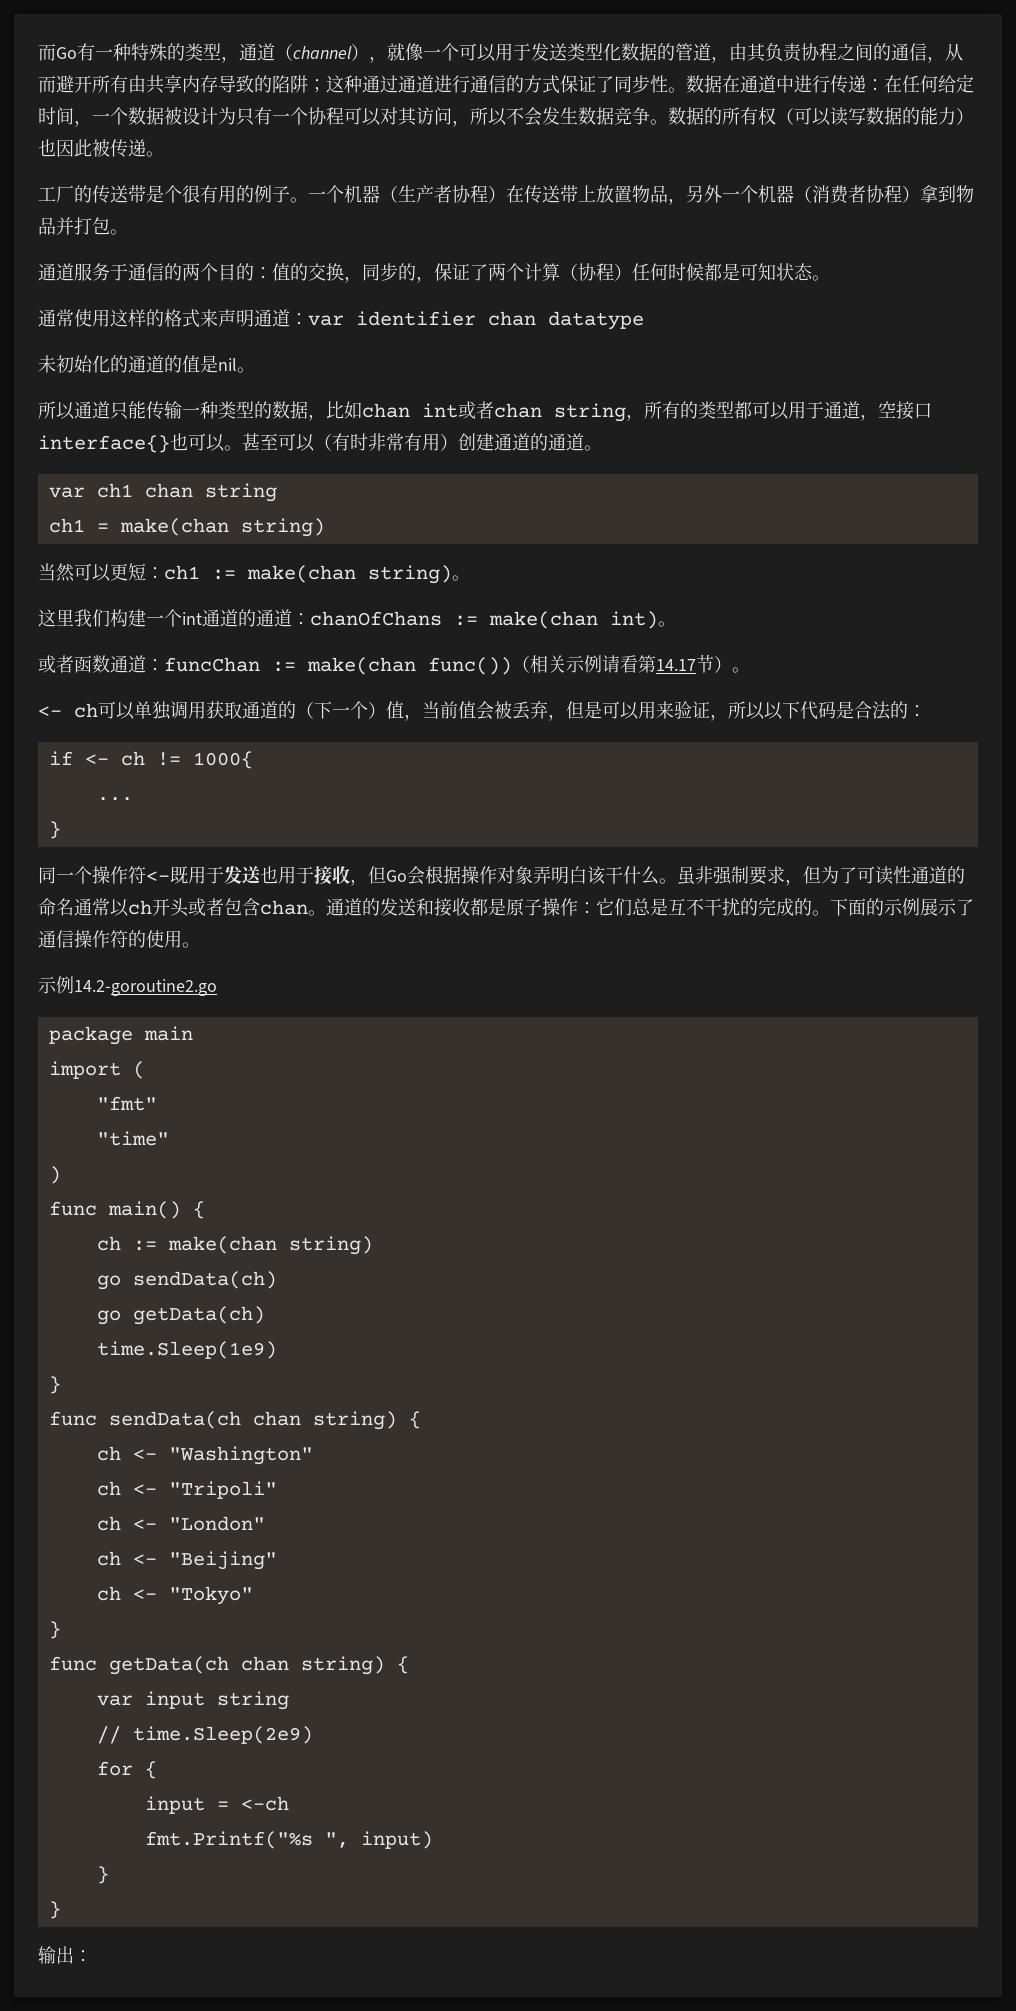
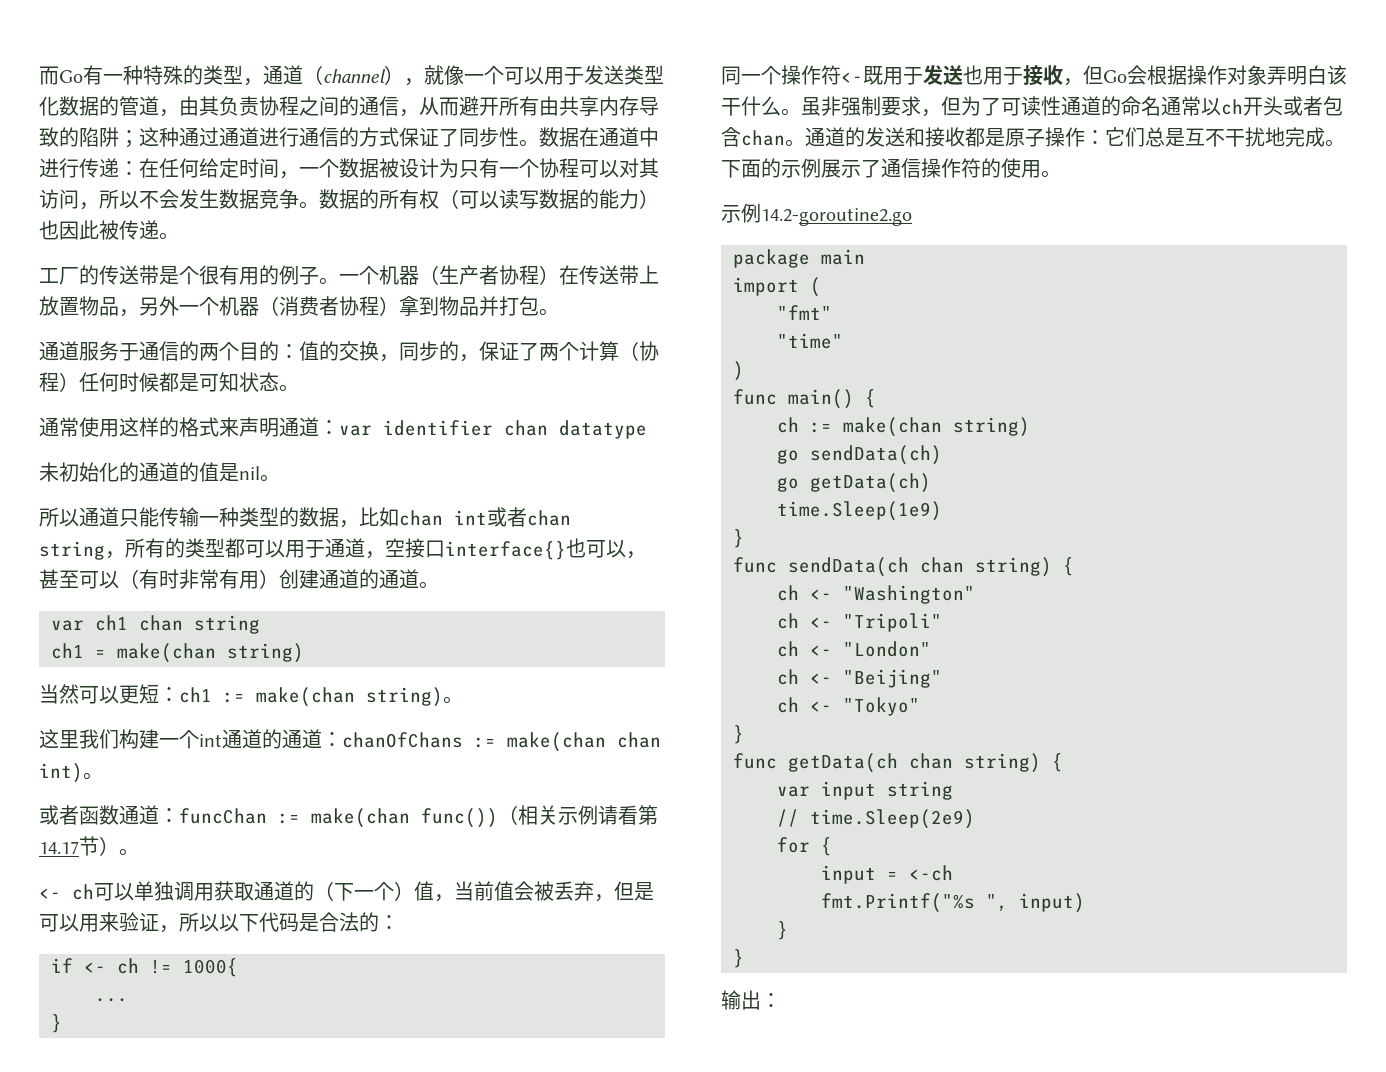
- 所以通道只能传输一种类型的数据，比如chan int或者chan string，所有的类型都可以用于通道，空接口interface{}也可以。甚至可以（有时非常有用）创建通道的通道。
+ 所以通道只能传输一种类型的数据，比如chan int或者chan string，所有的类型都可以用于通道，空接口interface{}也可以，甚至可以（有时非常有用）创建通道的通道。
- 这里我们构建一个int通道的通道：chanOfChans := make(chan int)。
+ 这里我们构建一个int通道的通道：chanOfChans := make(chan chan int)。
- 通道的发送和接收都是原子操作：它们总是互不干扰的完成的。
+ 通道的发送和接收都是原子操作：它们总是互不干扰地完成。

